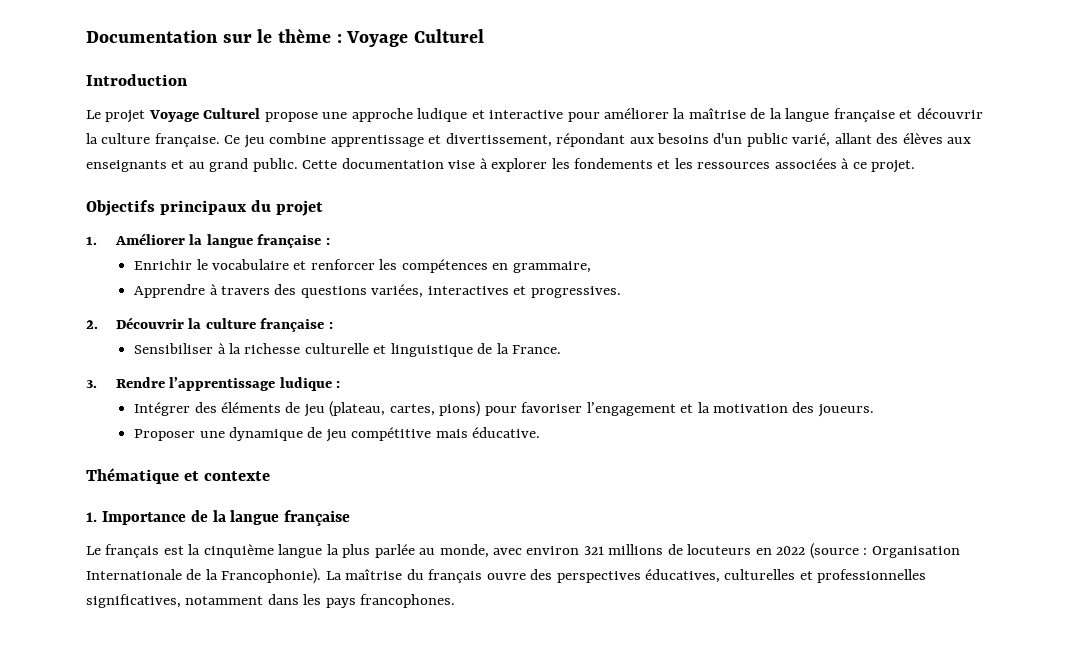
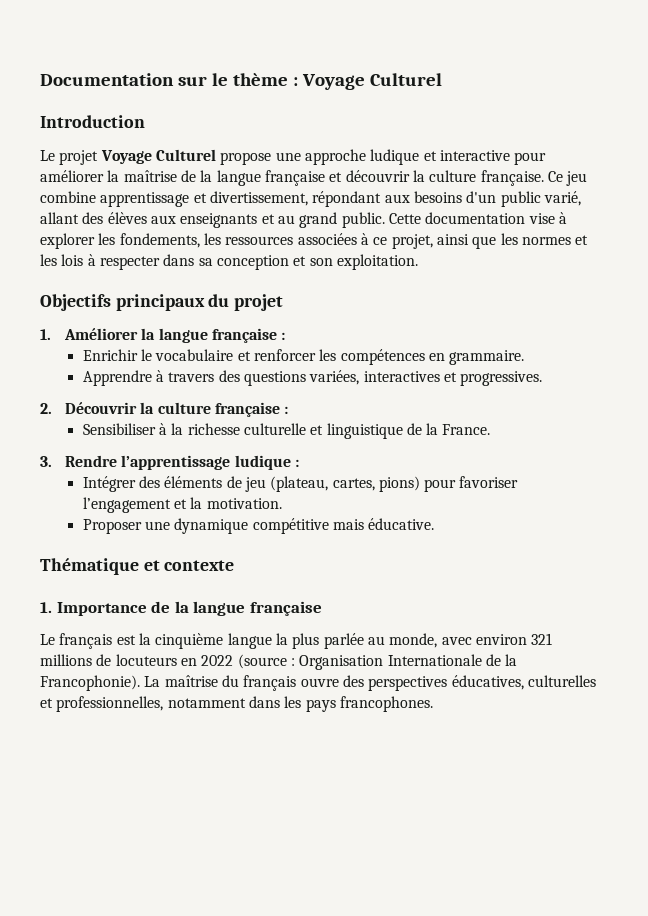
- Cette documentation vise à explorer les fondements et les ressources associées à ce projet.
+ Cette documentation vise à explorer les fondements, les ressources associées à ce projet, ainsi que les normes et les lois à respecter dans sa conception et son exploitation.
- Enrichir le vocabulaire et renforcer les compétences en grammaire,
+ Enrichir le vocabulaire et renforcer les compétences en grammaire.
- Intégrer des éléments de jeu (plateau, cartes, pions) pour favoriser l’engagement et la motivation des joueurs.
+ Intégrer des éléments de jeu (plateau, cartes, pions) pour favoriser l’engagement et la motivation.
- Proposer une dynamique de jeu compétitive mais éducative.
+ Proposer une dynamique compétitive mais éducative.
- La maîtrise du français ouvre des perspectives éducatives, culturelles et professionnelles significatives, notamment dans les pays francophones.
+ La maîtrise du français ouvre des perspectives éducatives, culturelles et professionnelles, notamment dans les pays francophones.

